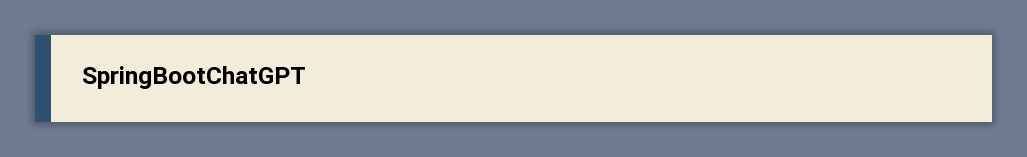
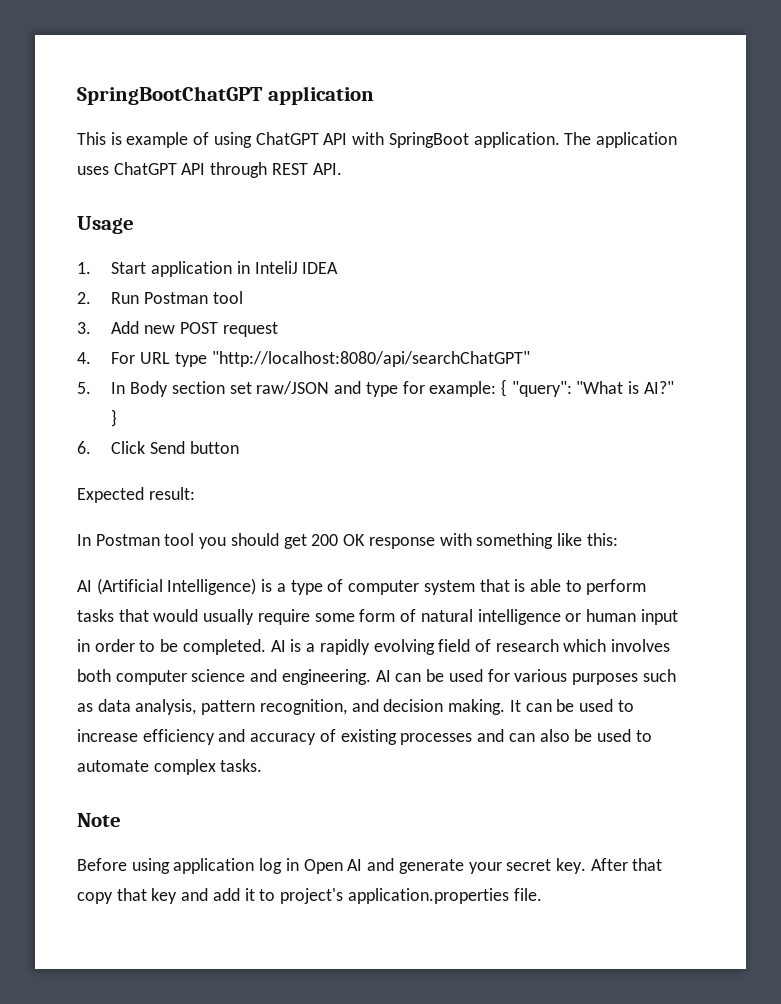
- SpringBootChatGPT
+ SpringBootChatGPT application
+ This is example of using ChatGPT API with SpringBoot application. The application uses ChatGPT API through REST API.
+ Usage
+ 1. Start application in InteliJ IDEA
+ 2. Run Postman tool
+ 3. Add new POST request
+ 4. For URL type "http://localhost:8080/api/searchChatGPT"
+ 5. In Body section set raw/JSON and type for example: { "query": "What is AI?" }
+ 6. Click Send button
+ Expected result:
+ In Postman tool you should get 200 OK response with something like this:
+ AI (Artificial Intelligence) is a type of computer system that is able to perform tasks that would usually require some form of natural intelligence or human input in order to be completed. AI is a rapidly evolving field of research which involves both computer science and engineering. AI can be used for various purposes such as data analysis, pattern recognition, and decision making. It can be used to increase efficiency and accuracy of existing processes and can also be used to automate complex tasks.
+ Note
+ Before using application log in Open AI and generate your secret key. After that copy that key and add it to project's application.properties file.

